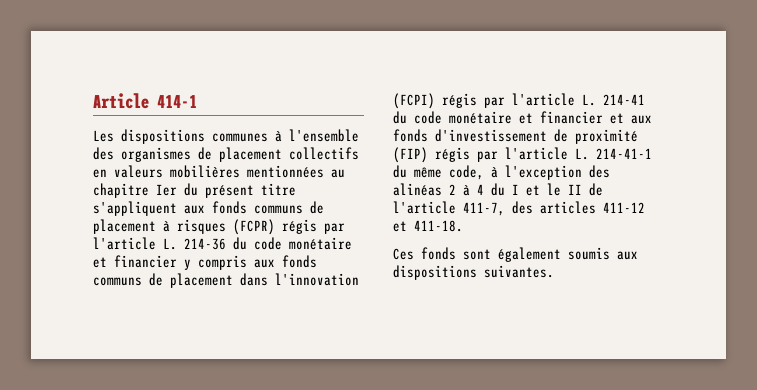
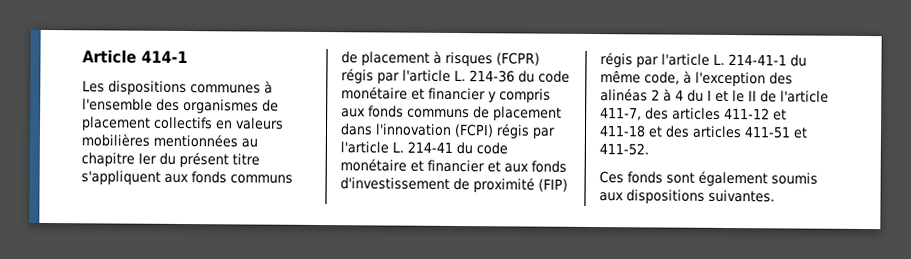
- Les dispositions communes à l'ensemble des organismes de placement collectifs en valeurs mobilières mentionnées au chapitre Ier du présent titre s'appliquent aux fonds communs de placement à risques (FCPR) régis par l'article L. 214-36 du code monétaire et financier y compris aux fonds communs de placement dans l'innovation (FCPI) régis par l'article L. 214-41 du code monétaire et financier et aux fonds d'investissement de proximité (FIP) régis par l'article L. 214-41-1 du même code, à l'exception des alinéas 2 à 4 du I et le II de l'article 411-7, des articles 411-12 et 411-18.
+ Les dispositions communes à l'ensemble des organismes de placement collectifs en valeurs mobilières mentionnées au chapitre Ier du présent titre s'appliquent aux fonds communs de placement à risques (FCPR) régis par l'article L. 214-36 du code monétaire et financier y compris aux fonds communs de placement dans l'innovation (FCPI) régis par l'article L. 214-41 du code monétaire et financier et aux fonds d'investissement de proximité (FIP) régis par l'article L. 214-41-1 du même code, à l'exception des alinéas 2 à 4 du I et le II de l'article 411-7, des articles 411-12 et 411-18 et des articles 411-51 et 411-52.

